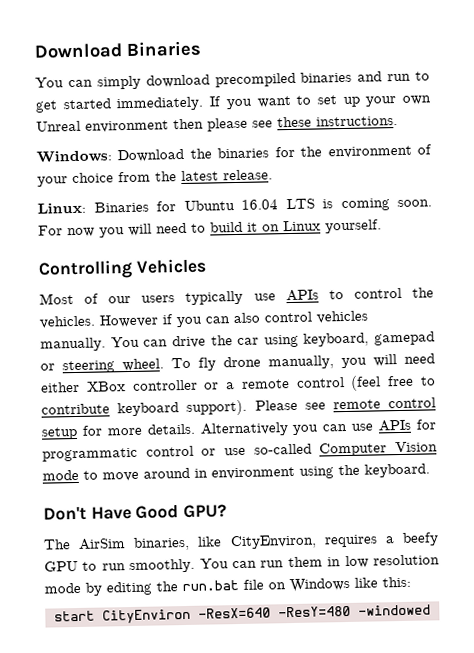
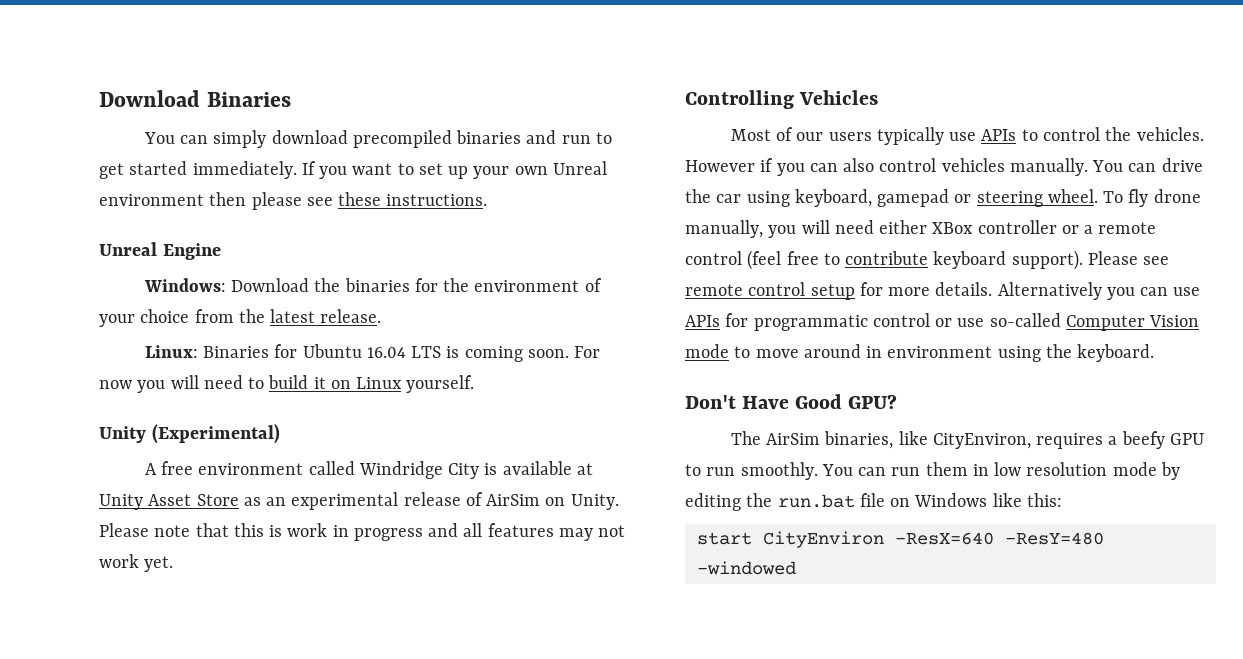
+ Unreal Engine
+ Unity (Experimental)
+ A free environment called Windridge City is available at Unity Asset Store as an experimental release of AirSim on Unity. Please note that this is work in progress and all features may not work yet.

